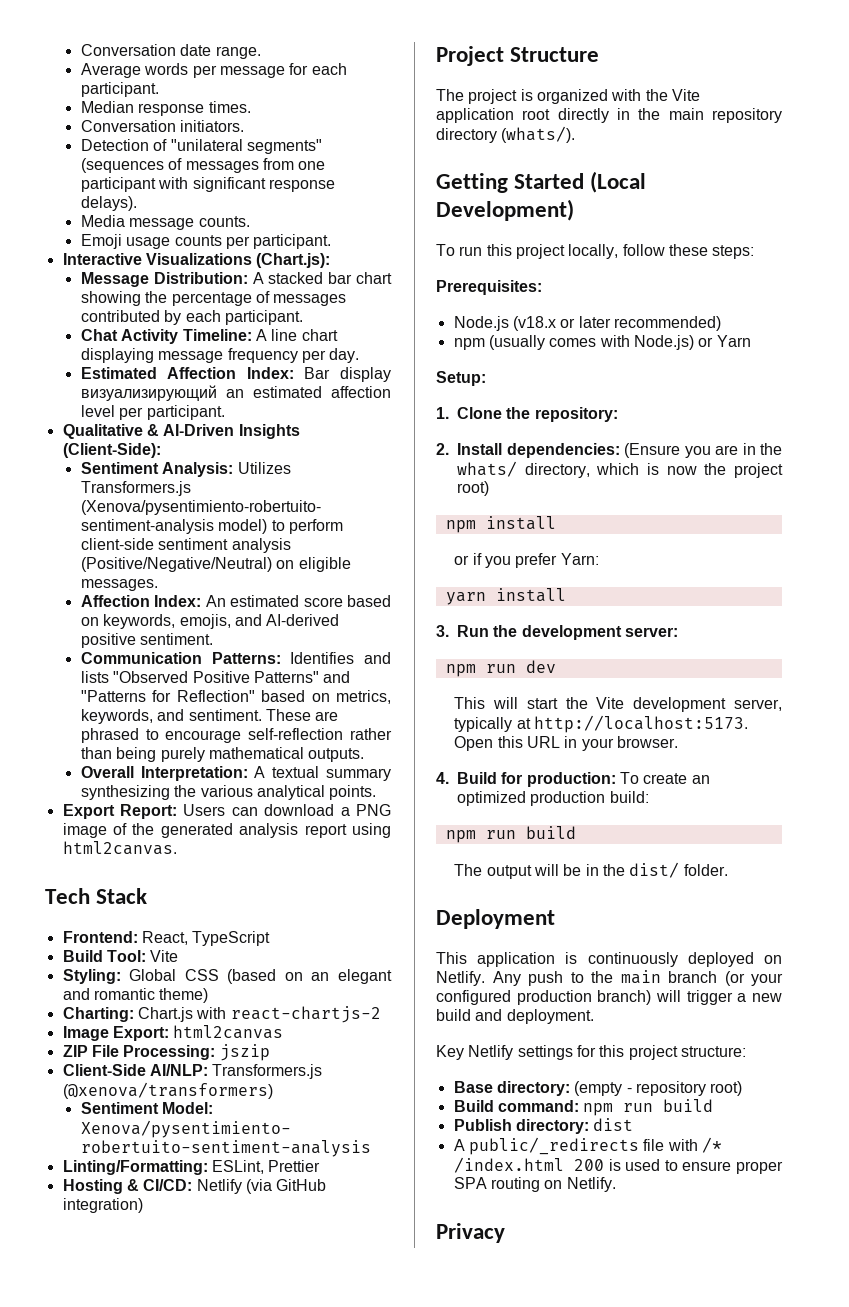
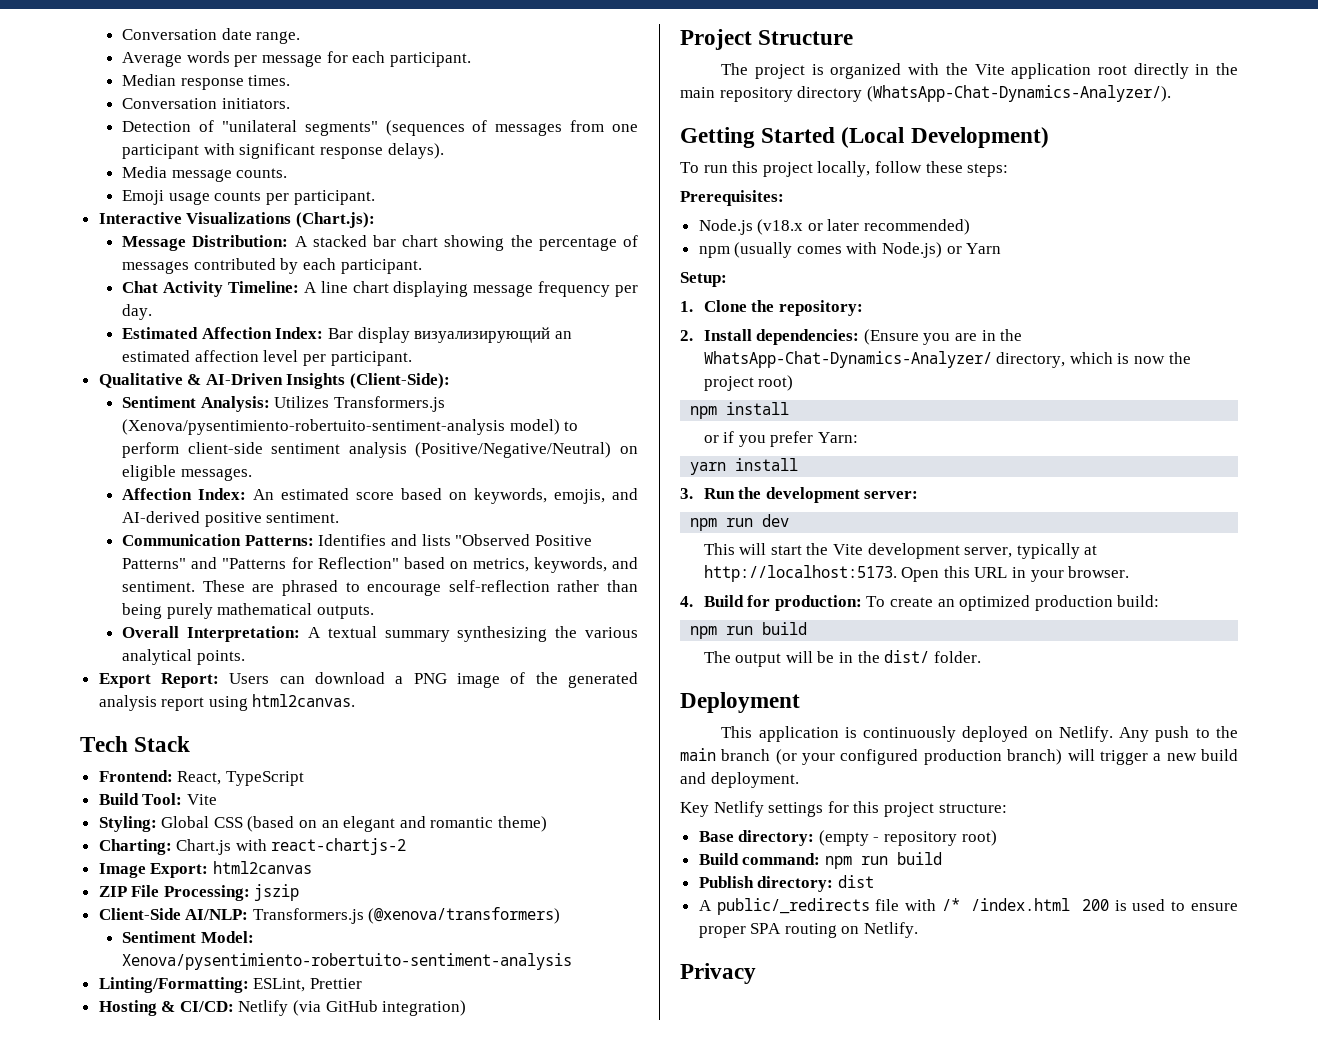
- The project is organized with the Vite application root directly in the main repository directory (whats/).
+ The project is organized with the Vite application root directly in the main repository directory (WhatsApp-Chat-Dynamics-Analyzer/).
- 2. Install dependencies: (Ensure you are in the whats/ directory, which is now the project root)
+ 2. Install dependencies: (Ensure you are in the WhatsApp-Chat-Dynamics-Analyzer/ directory, which is now the project root)

